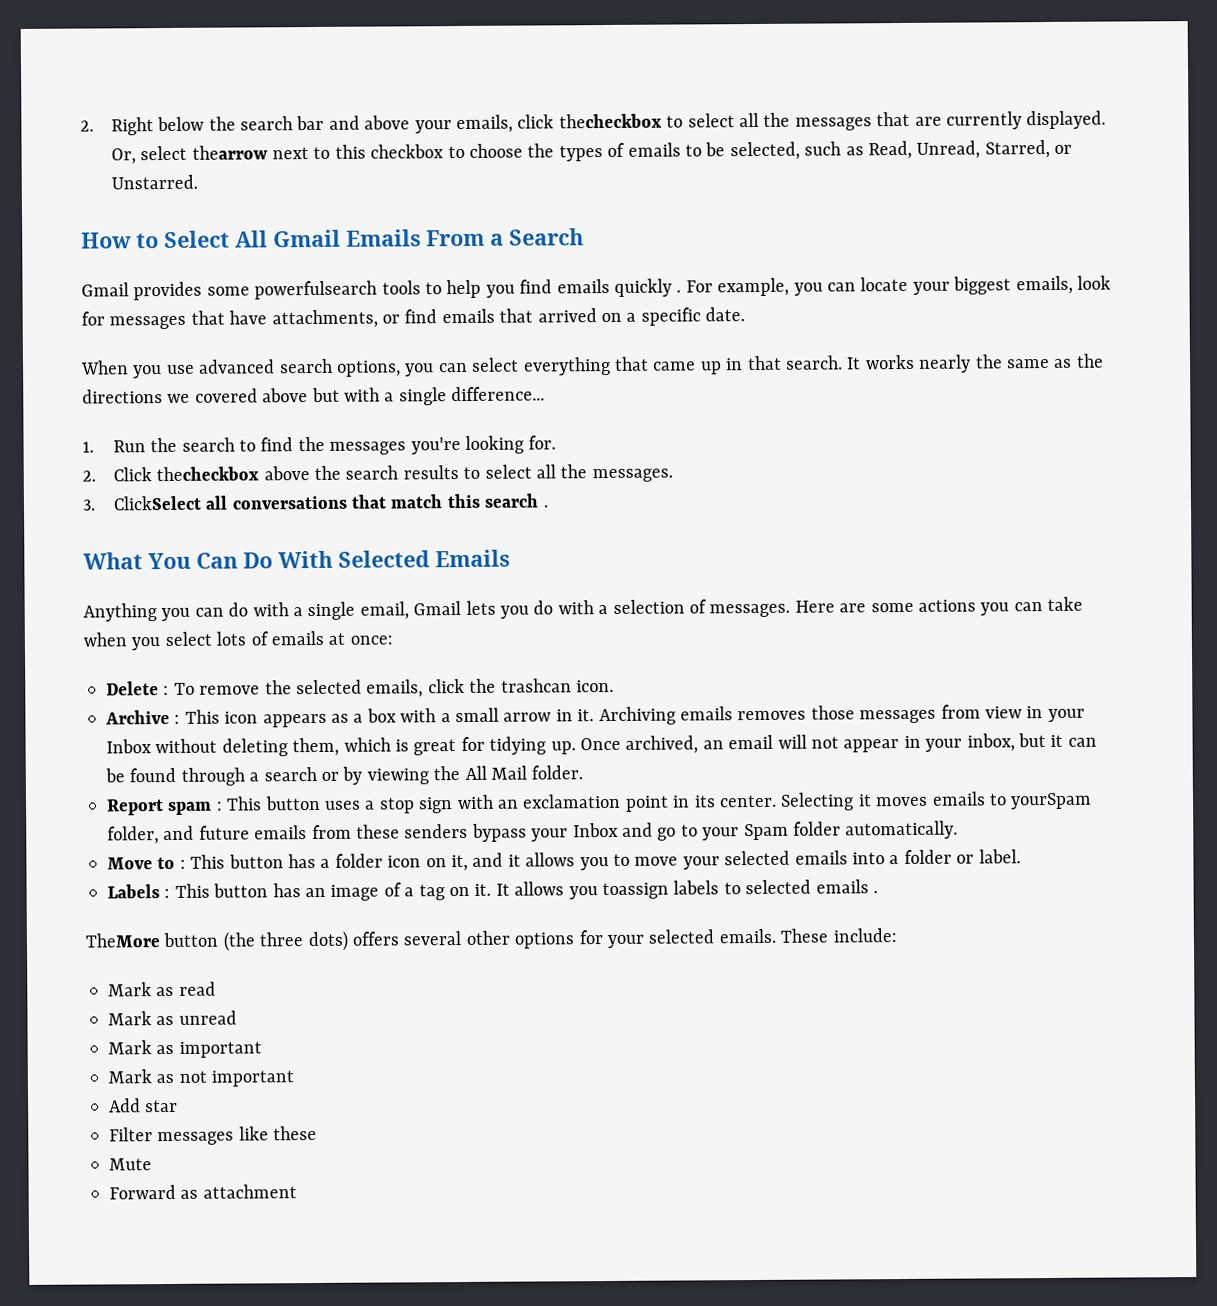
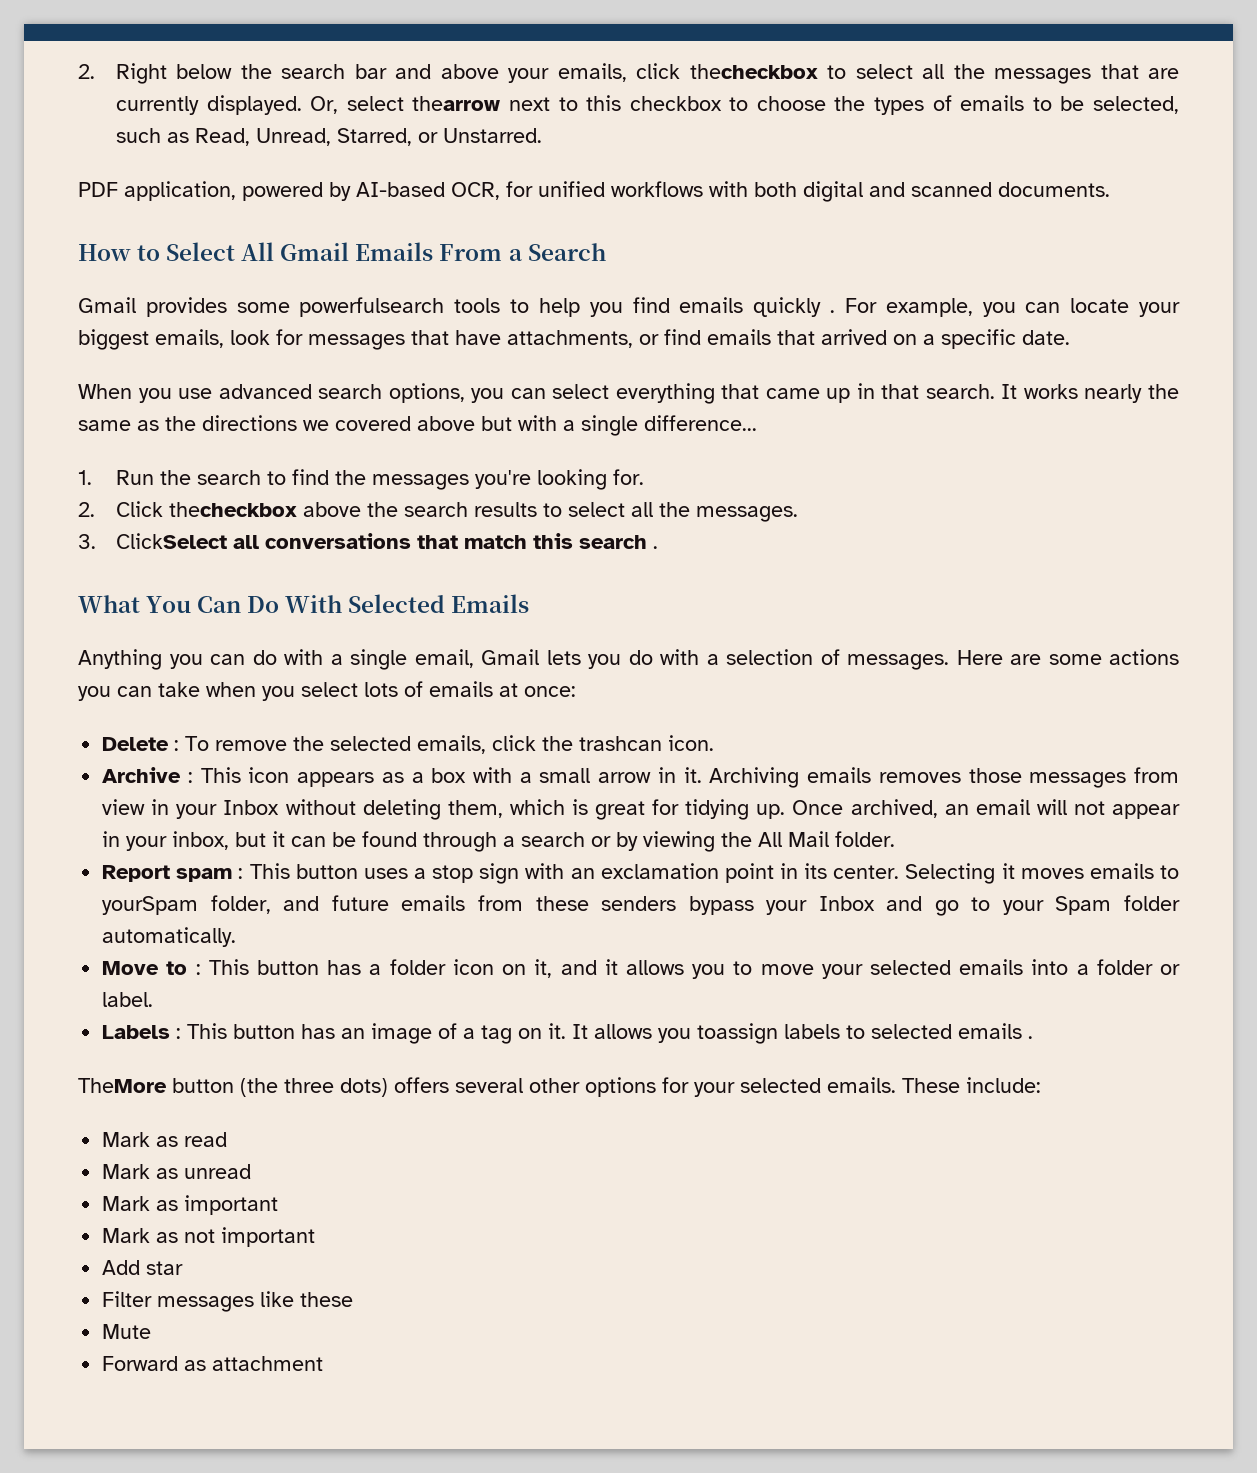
+ PDF application, powered by AI-based OCR, for unified workflows with both digital and scanned documents.

